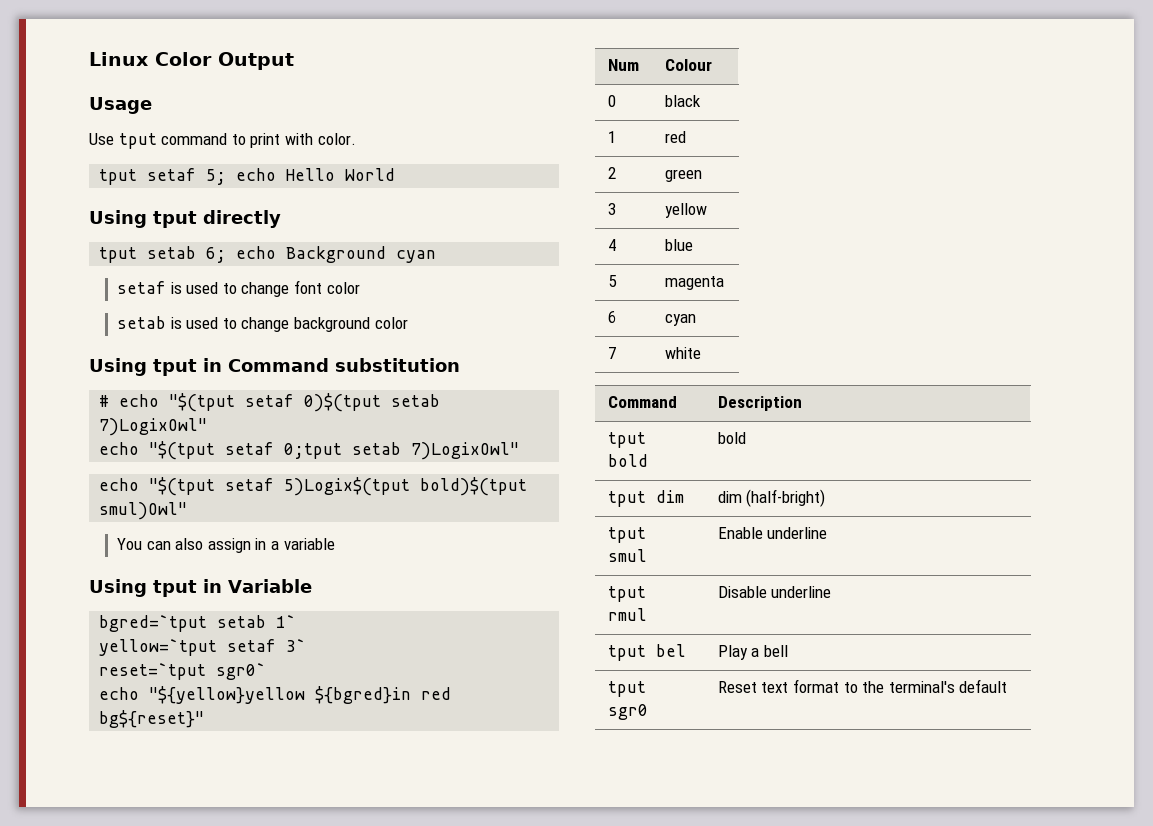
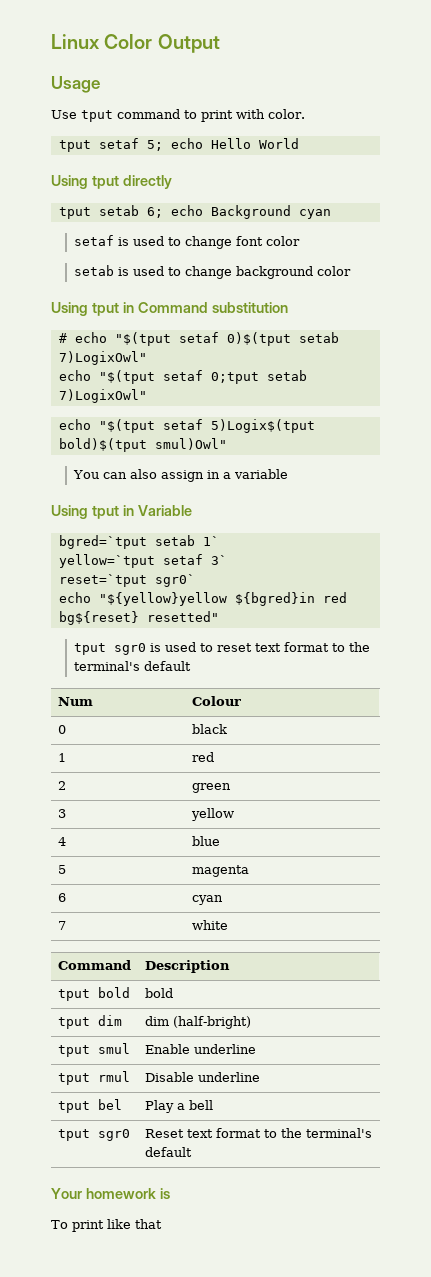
- echo "${yellow}yellow ${bgred}in red bg${reset}"
+ echo "${yellow}yellow ${bgred}in red bg${reset} resetted"
+ tput sgr0 is used to reset text format to the terminal's default
+ Your homework is
+ To print like that

